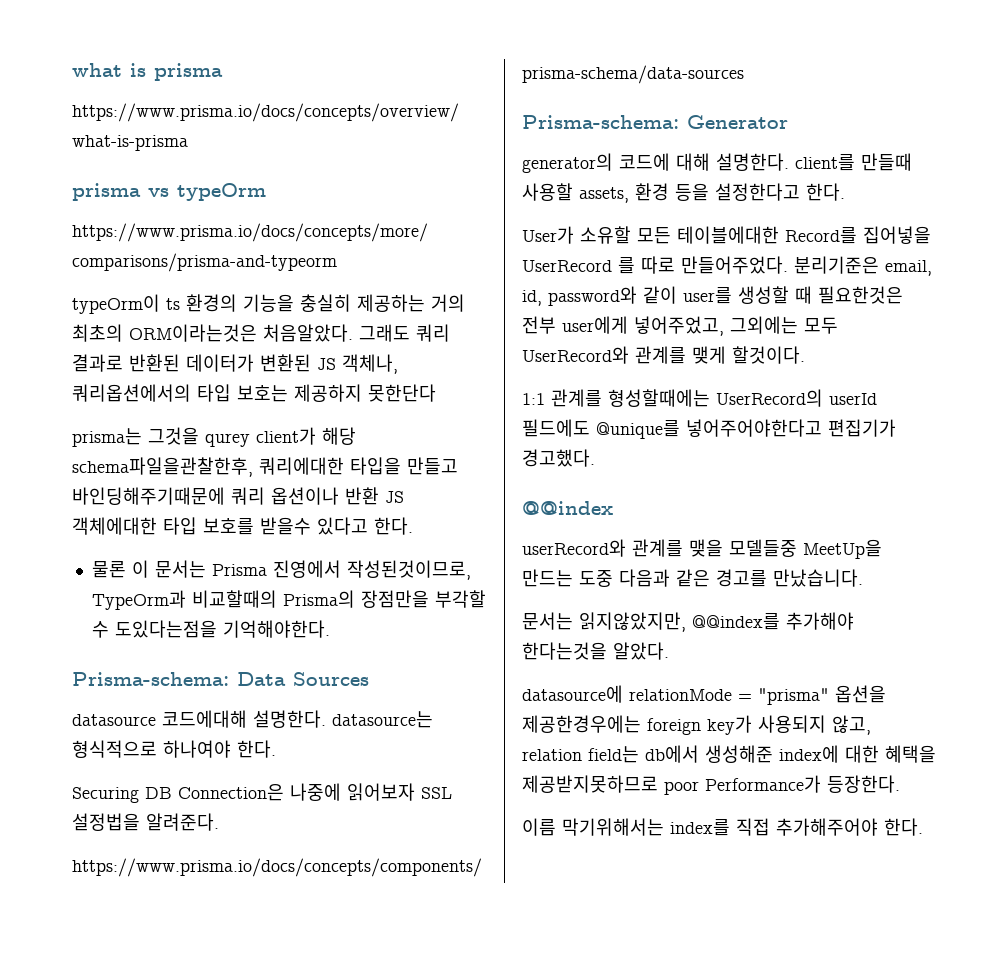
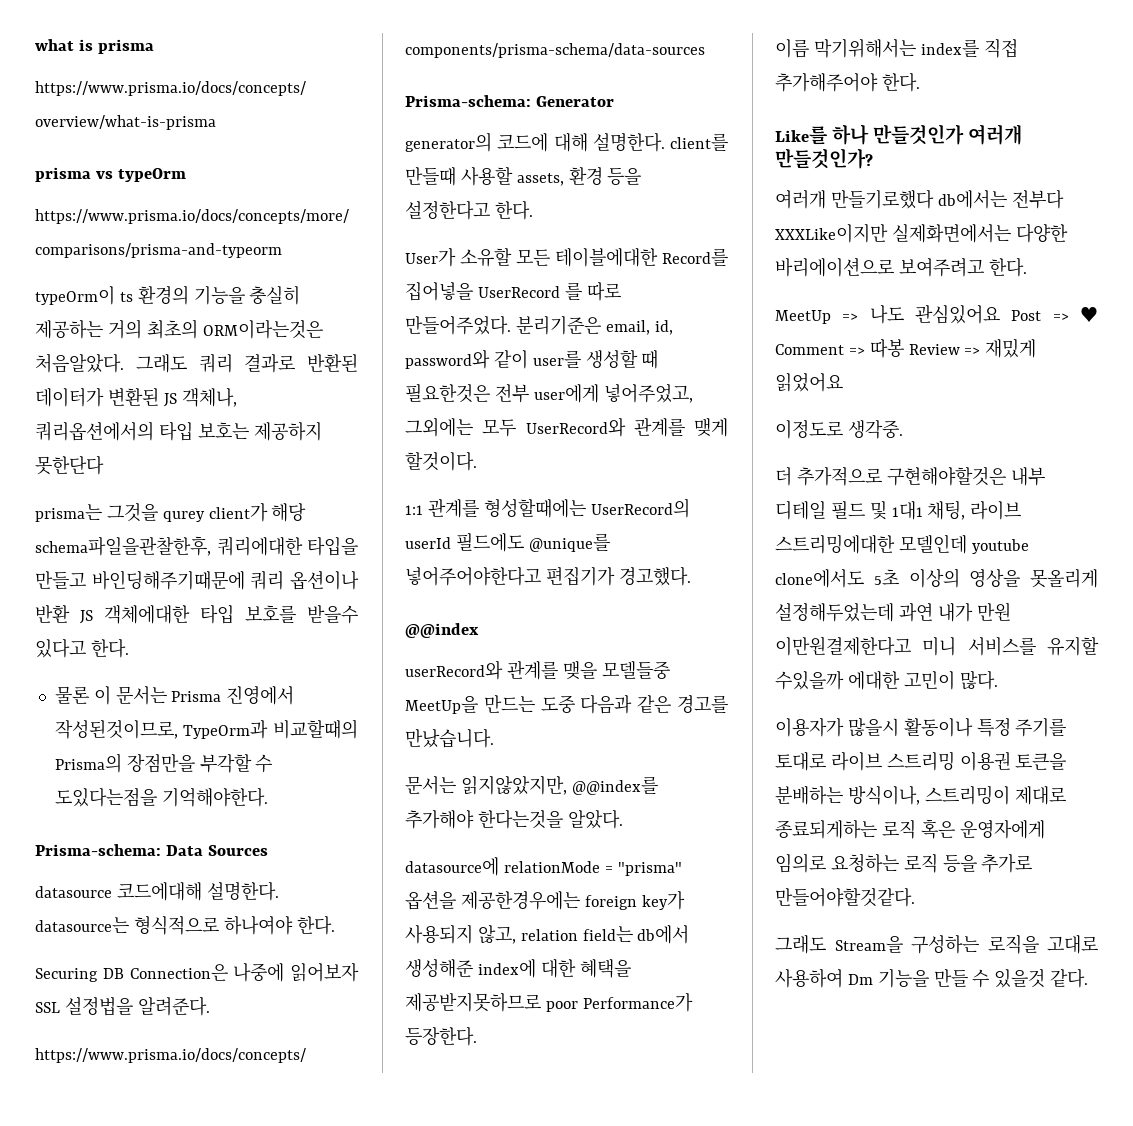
+ Like를 하나 만들것인가 여러개 만들것인가?
+ 여러개 만들기로했다 db에서는 전부다 XXXLike이지만 실제화면에서는 다양한 바리에이션으로 보여주려고 한다.
+ MeetUp => 나도 관심있어요 Post => ♥ Comment => 따봉 Review => 재밌게 읽었어요
+ 이정도로 생각중.
+ 더 추가적으로 구현해야할것은 내부 디테일 필드 및 1대1 채팅, 라이브 스트리밍에대한 모델인데 youtube clone에서도 5초 이상의 영상을 못올리게 설정해두었는데 과연 내가 만원 이만원결제한다고 미니 서비스를 유지할 수있을까 에대한 고민이 많다.
+ 이용자가 많을시 활동이나 특정 주기를 토대로 라이브 스트리밍 이용권 토큰을 분배하는 방식이나, 스트리밍이 제대로 종료되게하는 로직 혹은 운영자에게 임의로 요청하는 로직 등을 추가로 만들어야할것같다.
+ 그래도 Stream을 구성하는 로직을 고대로 사용하여 Dm 기능을 만들 수 있을것 같다.

